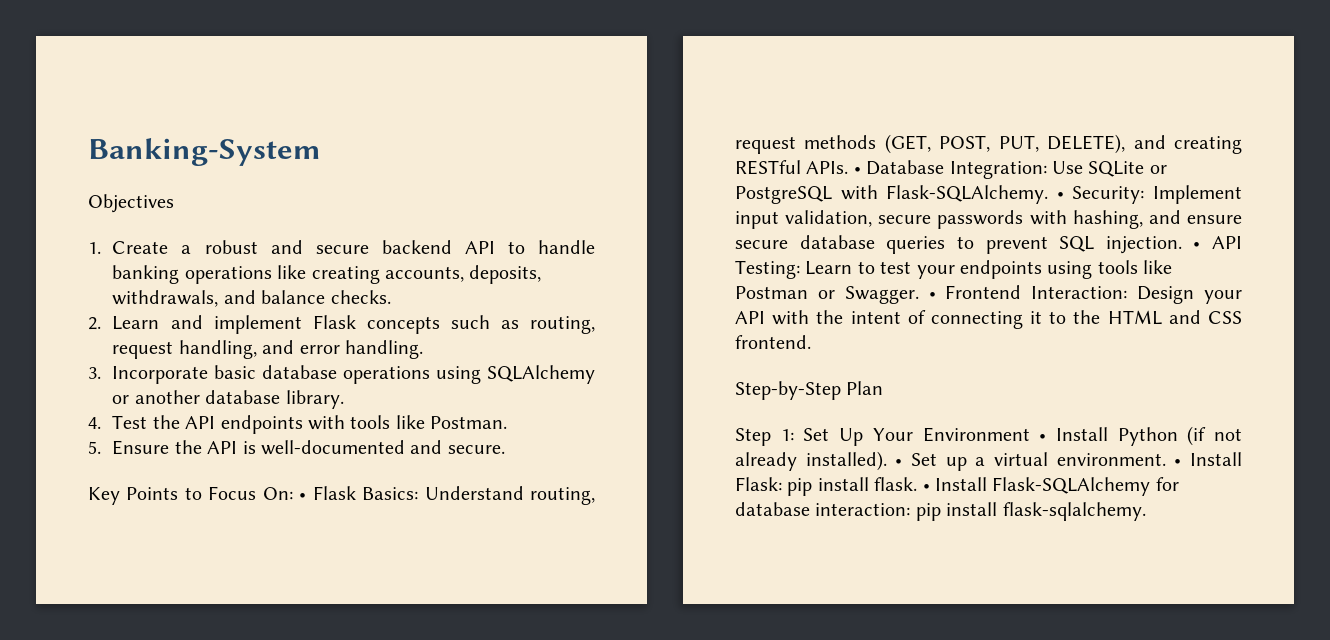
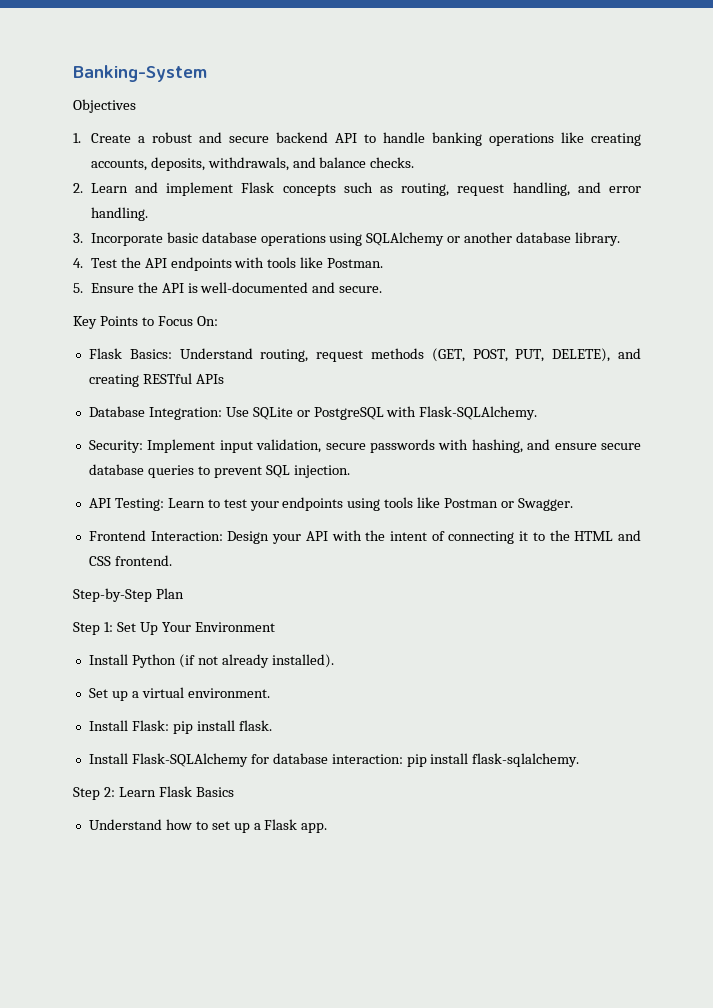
- Key Points to Focus On: • Flask Basics:
+ Key Points to Focus On:
+ Flask Basics:
- Understand routing, request methods (GET, POST, PUT, DELETE), and creating RESTful APIs. • Database Integration:
+ Understand routing, request methods (GET, POST, PUT, DELETE), and creating RESTful APIs
+ Database Integration:
- Use SQLite or PostgreSQL with Flask-SQLAlchemy. • Security:
+ Use SQLite or PostgreSQL with Flask-SQLAlchemy.
+ Security:
- Implement input validation, secure passwords with hashing, and ensure secure database queries to prevent SQL injection. • API Testing:
+ Implement input validation, secure passwords with hashing, and ensure secure database queries to prevent SQL injection.
+ API Testing:
- Learn to test your endpoints using tools like Postman or Swagger. • Frontend Interaction:
+ Learn to test your endpoints using tools like Postman or Swagger.
+ Frontend Interaction:
- Step 1: Set Up Your Environment • Install Python (if not already installed). • Set up a virtual environment. • Install Flask: pip install flask. • Install Flask-SQLAlchemy for database interaction: pip install flask-sqlalchemy.
+ Step 1: Set Up Your Environment
+ Install Python (if not already installed).
+ Set up a virtual environment.
+ Install Flask: pip install flask.
+ Install Flask-SQLAlchemy for database interaction: pip install flask-sqlalchemy.
+ Step 2: Learn Flask Basics
+ Understand how to set up a Flask app.

